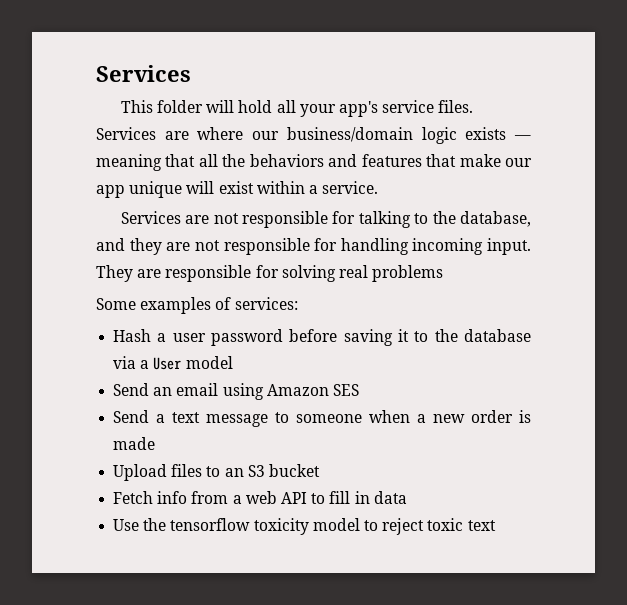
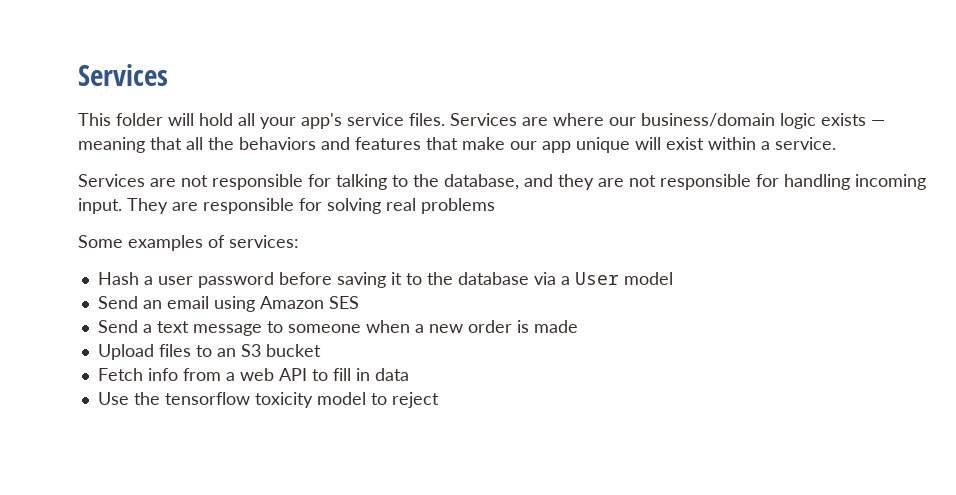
- Use the tensorflow toxicity model to reject toxic text
+ Use the tensorflow toxicity model to reject

